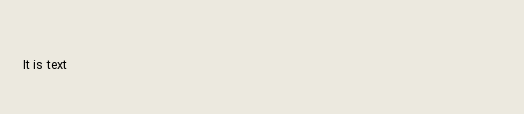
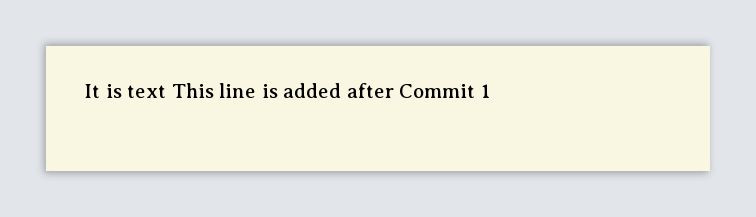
- It is text
+ It is text This line is added after Commit 1

